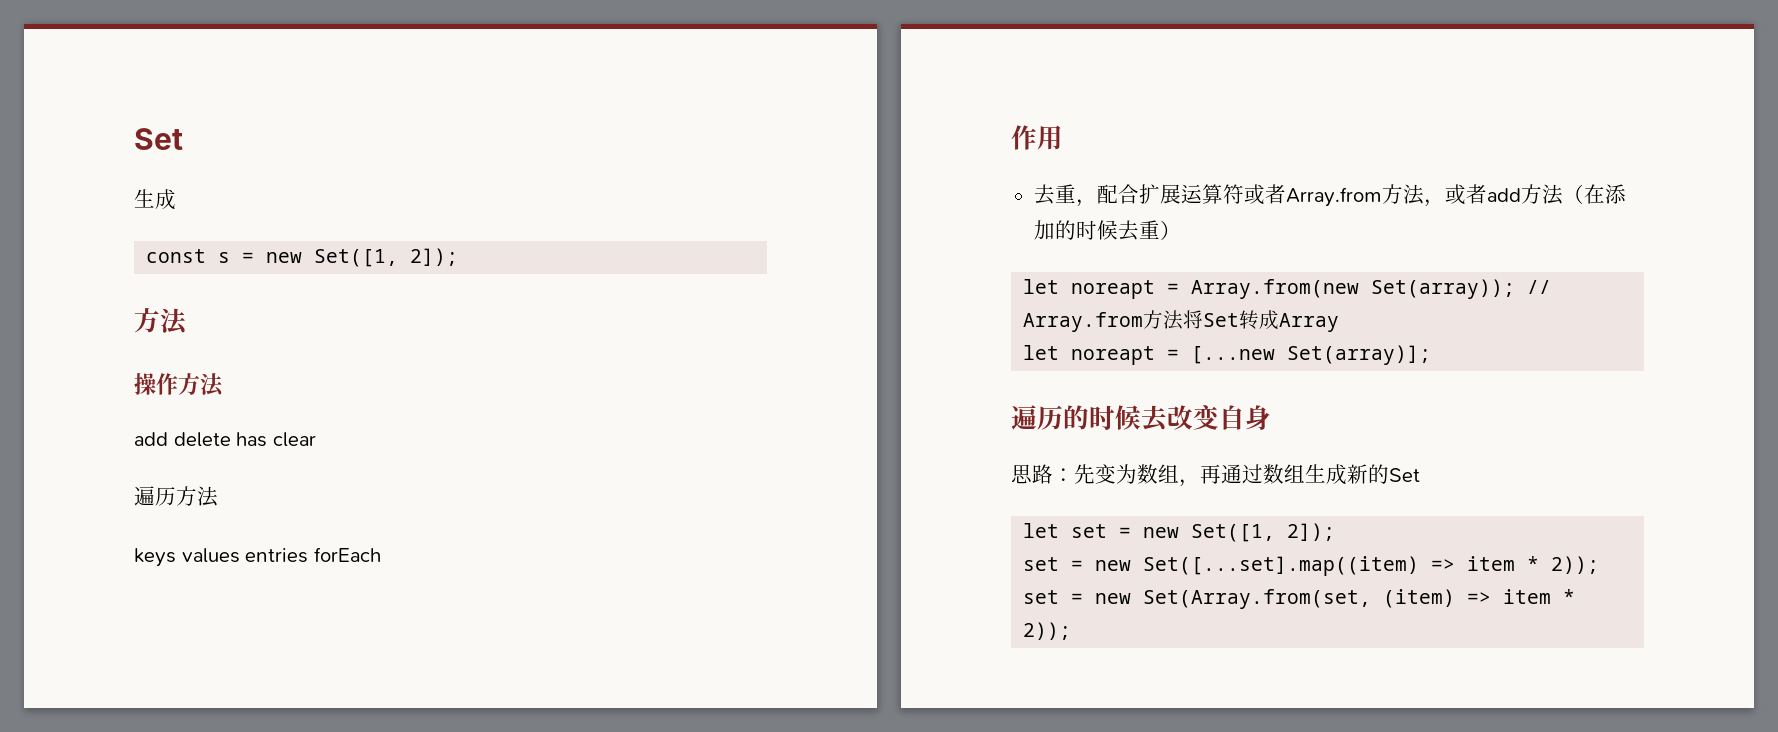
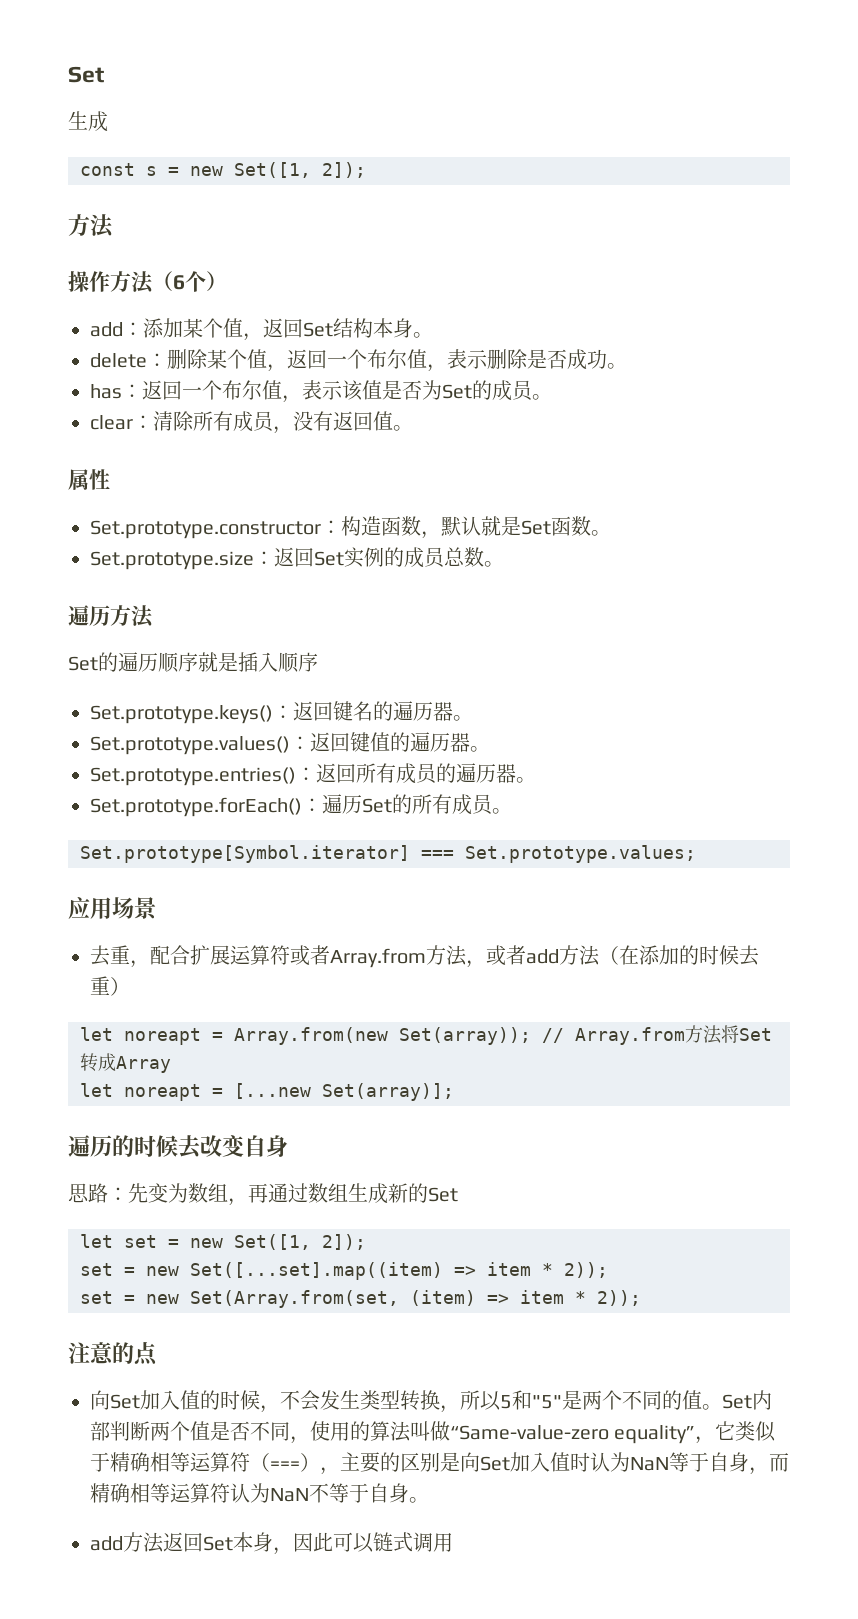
- 操作方法
- add delete has clear
+ 操作方法（6个）
+ add：添加某个值，返回Set结构本身。
+ delete：删除某个值，返回一个布尔值，表示删除是否成功。
+ has：返回一个布尔值，表示该值是否为Set的成员。
+ clear：清除所有成员，没有返回值。
+ 属性
+ Set.prototype.constructor：构造函数，默认就是Set函数。
+ Set.prototype.size：返回Set实例的成员总数。
  遍历方法
- keys values entries forEach
- 作用
+ Set的遍历顺序就是插入顺序
+ Set.prototype.keys()：返回键名的遍历器。
+ Set.prototype.values()：返回键值的遍历器。
+ Set.prototype.entries()：返回所有成员的遍历器。
+ Set.prototype.forEach()：遍历Set的所有成员。
+ Set.prototype[Symbol.iterator] === Set.prototype.values;
+ 应用场景
+ 注意的点
+ 向Set加入值的时候，不会发生类型转换，所以5和"5"是两个不同的值。Set内部判断两个值是否不同，使用的算法叫做“Same-value-zero equality”，它类似于精确相等运算符（===），主要的区别是向Set加入值时认为NaN等于自身，而精确相等运算符认为NaN不等于自身。
+ add方法返回Set本身，因此可以链式调用

